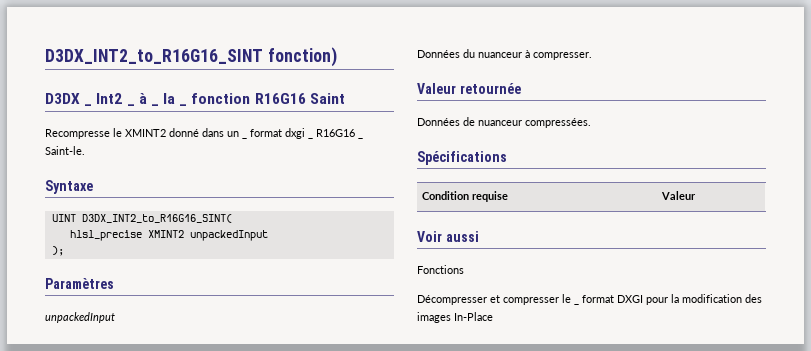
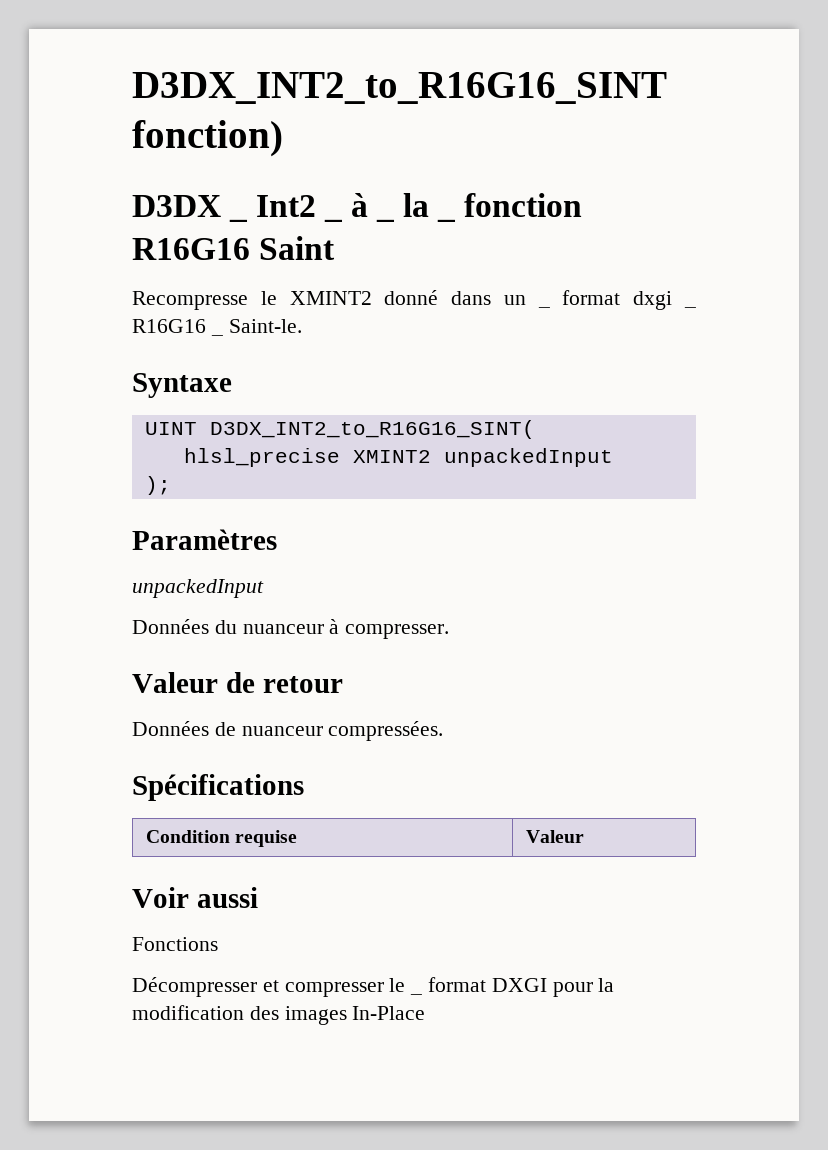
- Valeur retournée
+ Valeur de retour

